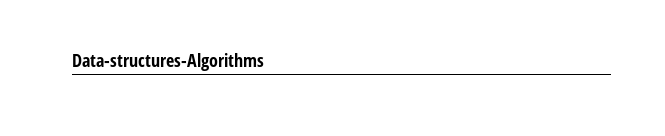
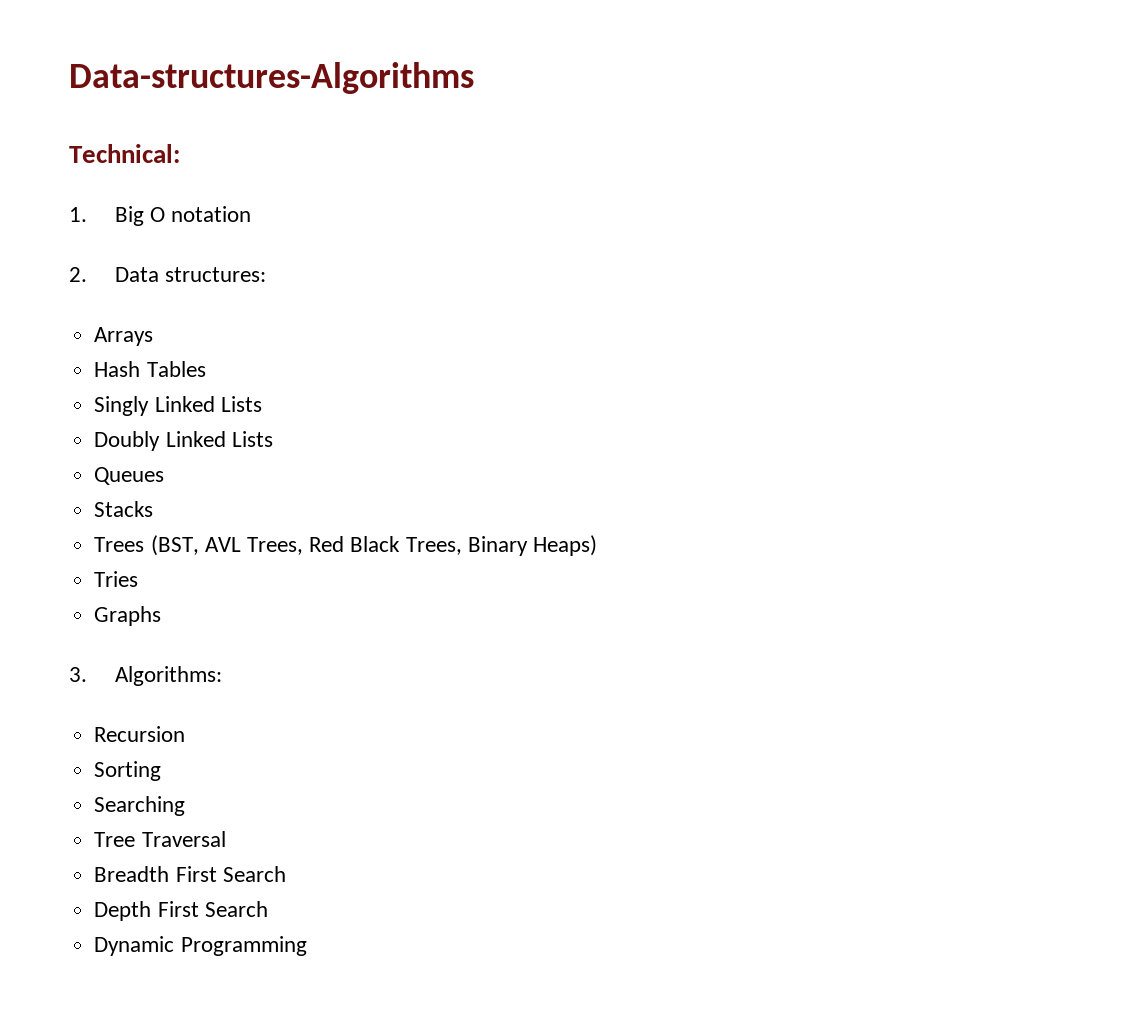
+ Technical:
+ 1. Big O notation
+ 2. Data structures:
+ Arrays
+ Hash Tables
+ Singly Linked Lists
+ Doubly Linked Lists
+ Queues
+ Stacks
+ Trees (BST, AVL Trees, Red Black Trees, Binary Heaps)
+ Tries
+ Graphs
+ 3. Algorithms:
+ Recursion
+ Sorting
+ Searching
+ Tree Traversal
+ Breadth First Search
+ Depth First Search
+ Dynamic Programming

